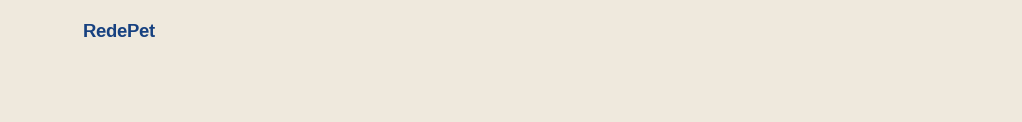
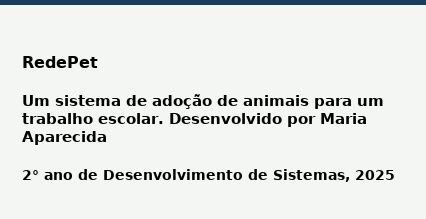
+ Um sistema de adoção de animais para um trabalho escolar. Desenvolvido por Maria Aparecida
+ 2° ano de Desenvolvimento de Sistemas, 2025

